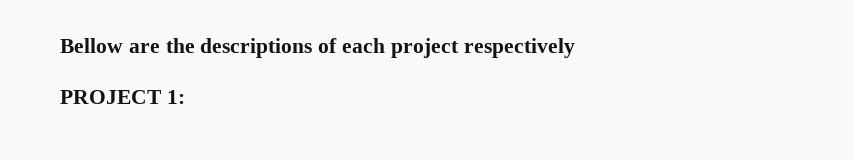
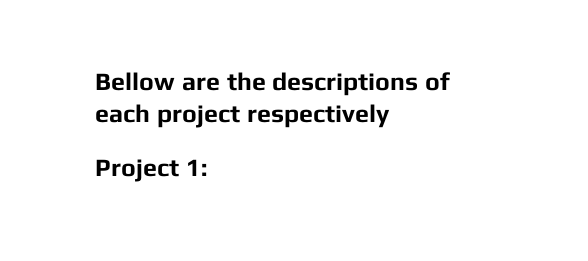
- PROJECT 1:
+ Project 1:

